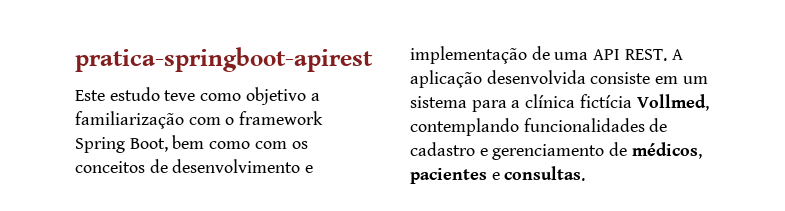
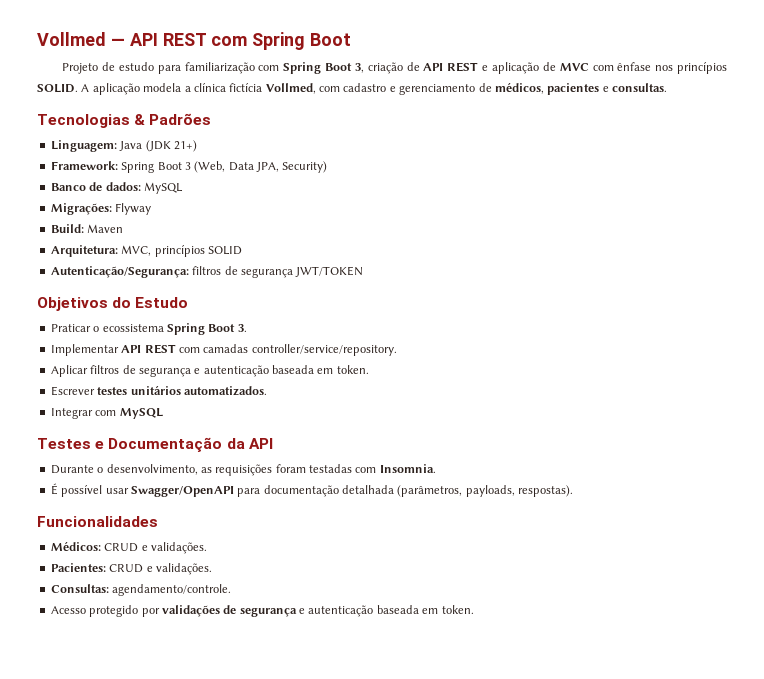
- pratica-springboot-apirest
- Este estudo teve como objetivo a familiarização com o framework Spring Boot, bem como com os conceitos de desenvolvimento e implementação de uma API REST. A aplicação desenvolvida consiste em um sistema para a clínica fictícia Vollmed, contemplando funcionalidades de cadastro e gerenciamento de médicos, pacientes e consultas.
+ Vollmed — API REST com Spring Boot
+ Projeto de estudo para familiarização com Spring Boot 3, criação de API REST e aplicação de MVC com ênfase nos princípios SOLID. A aplicação modela a clínica fictícia Vollmed, com cadastro e gerenciamento de médicos, pacientes e consultas.
+ Tecnologias & Padrões
+ Linguagem: Java (JDK 21+)
+ Framework: Spring Boot 3 (Web, Data JPA, Security)
+ Banco de dados: MySQL
+ Migrações: Flyway
+ Build: Maven
+ Arquitetura: MVC, princípios SOLID
+ Autenticação/Segurança: filtros de segurança JWT/TOKEN
+ Objetivos do Estudo
+ Praticar o ecossistema Spring Boot 3.
+ Implementar API REST com camadas controller/service/repository.
+ Aplicar filtros de segurança e autenticação baseada em token.
+ Escrever testes unitários automatizados.
+ Integrar com MySQL
+ Testes e Documentação da API
+ Durante o desenvolvimento, as requisições foram testadas com Insomnia.
+ É possível usar Swagger/OpenAPI para documentação detalhada (parâmetros, payloads, respostas).
+ Funcionalidades
+ Médicos: CRUD e validações.
+ Pacientes: CRUD e validações.
+ Consultas: agendamento/controle.
+ Acesso protegido por validações de segurança e autenticação baseada em token.

